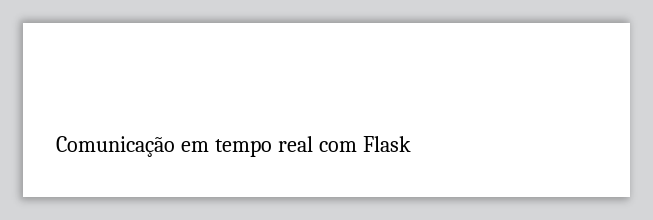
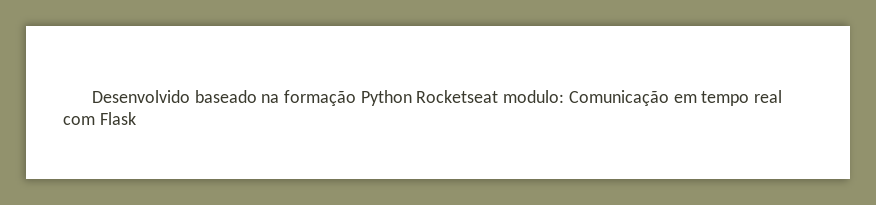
- Comunicação em tempo real com Flask
+ Desenvolvido baseado na formação Python Rocketseat modulo: Comunicação em tempo real com Flask

